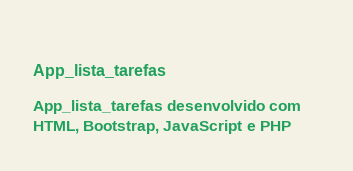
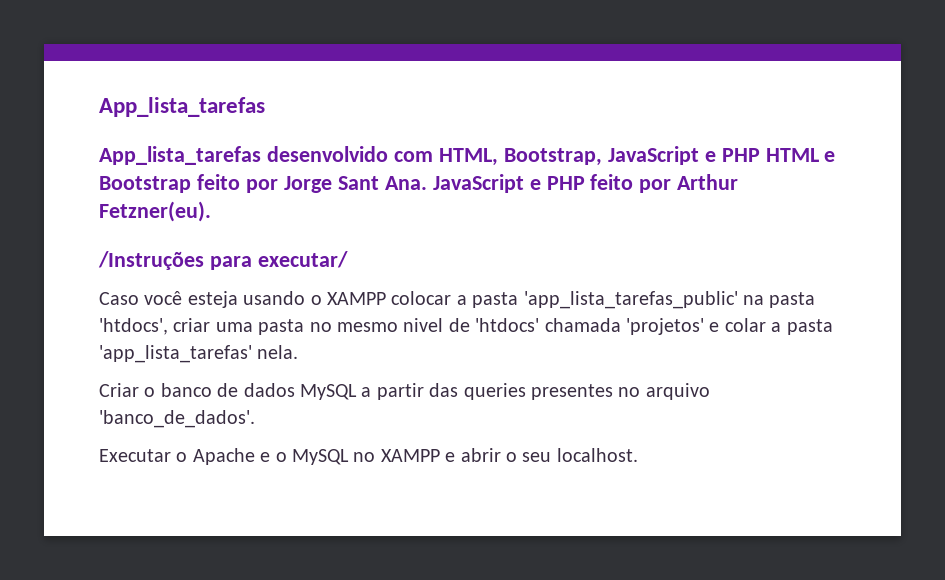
- App_lista_tarefas desenvolvido com HTML, Bootstrap, JavaScript e PHP
+ App_lista_tarefas desenvolvido com HTML, Bootstrap, JavaScript e PHP HTML e Bootstrap feito por Jorge Sant Ana. JavaScript e PHP feito por Arthur Fetzner(eu).
+ /Instruções para executar/
+ Caso você esteja usando o XAMPP colocar a pasta 'app_lista_tarefas_public' na pasta 'htdocs', criar uma pasta no mesmo nivel de 'htdocs' chamada 'projetos' e colar a pasta 'app_lista_tarefas' nela.
+ Criar o banco de dados MySQL a partir das queries presentes no arquivo 'banco_de_dados'.
+ Executar o Apache e o MySQL no XAMPP e abrir o seu localhost.

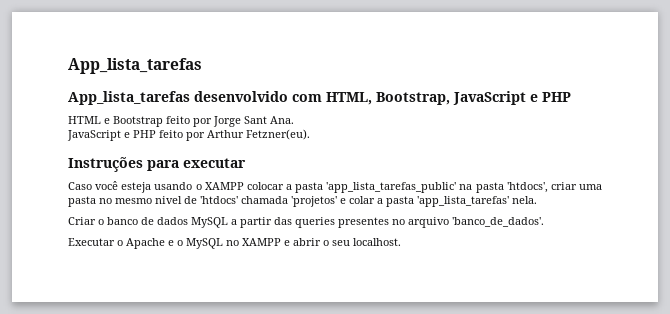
- App_lista_tarefas desenvolvido com HTML, Bootstrap, JavaScript e PHP HTML e Bootstrap feito por Jorge Sant Ana. JavaScript e PHP feito por Arthur Fetzner(eu).
+ App_lista_tarefas desenvolvido com HTML, Bootstrap, JavaScript e PHP
+ HTML e Bootstrap feito por Jorge Sant Ana.
+ JavaScript e PHP feito por Arthur Fetzner(eu).
- /Instruções para executar/
+ Instruções para executar

